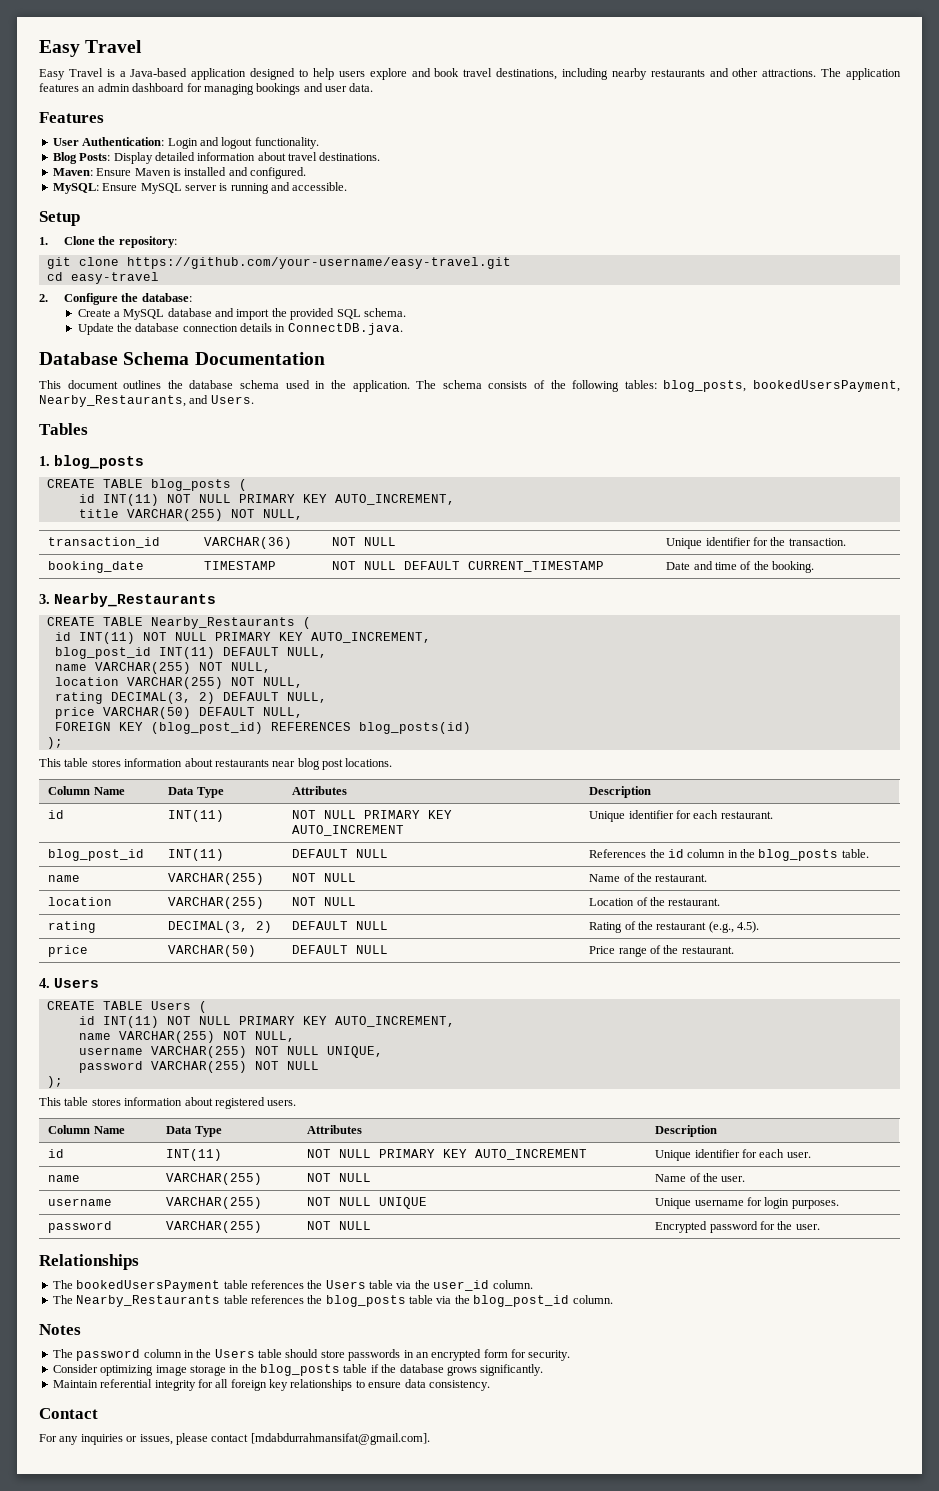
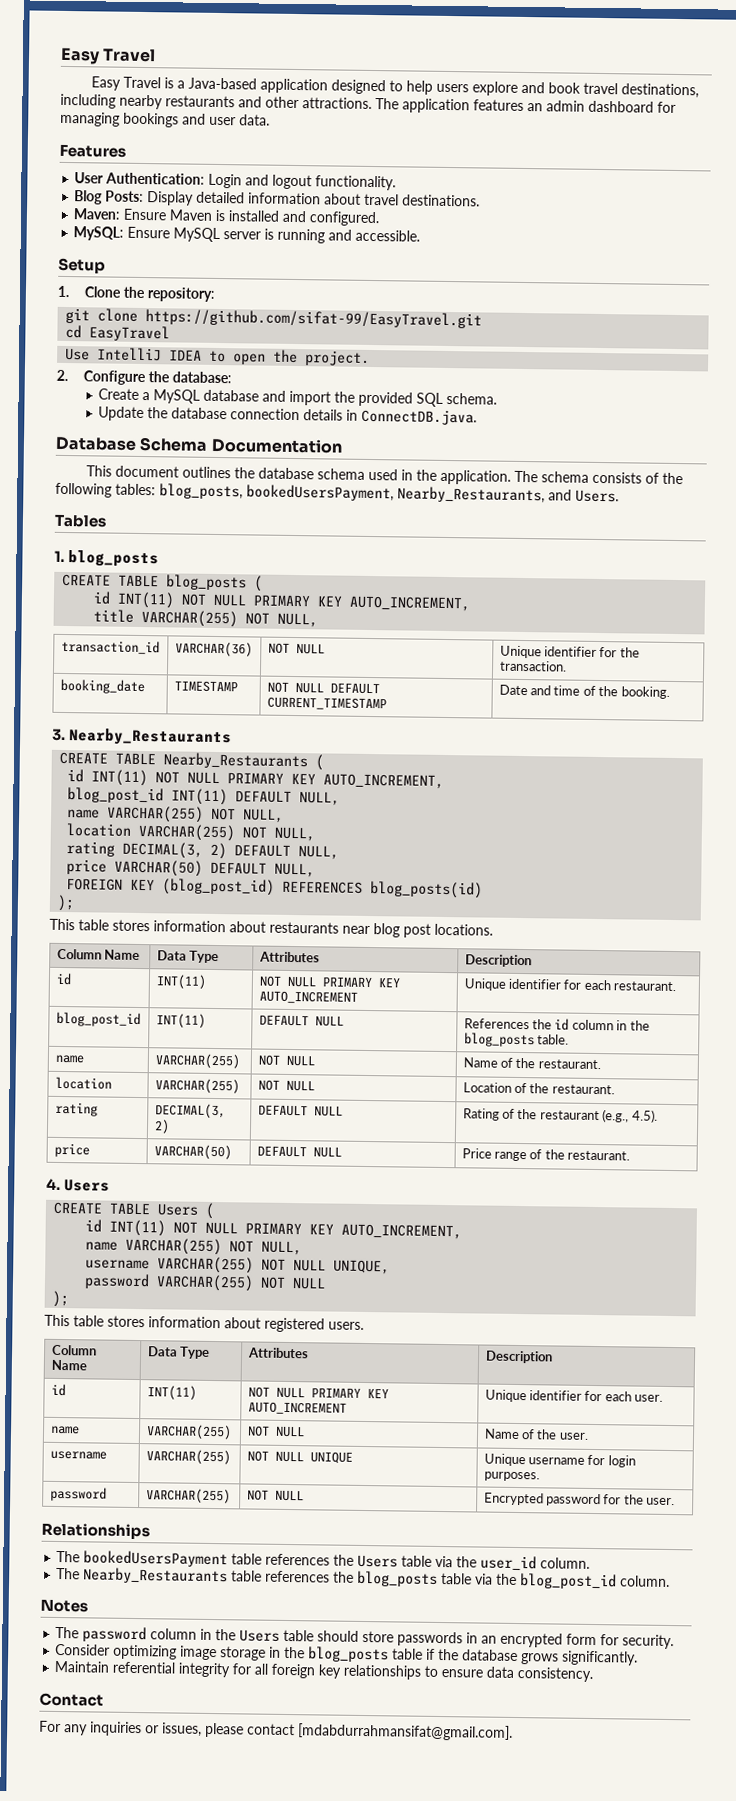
- git clone https://github.com/your-username/easy-travel.git
+ git clone https://github.com/sifat-99/EasyTravel.git
- cd easy-travel
+ cd EasyTravel
+ Use IntelliJ IDEA to open the project.

